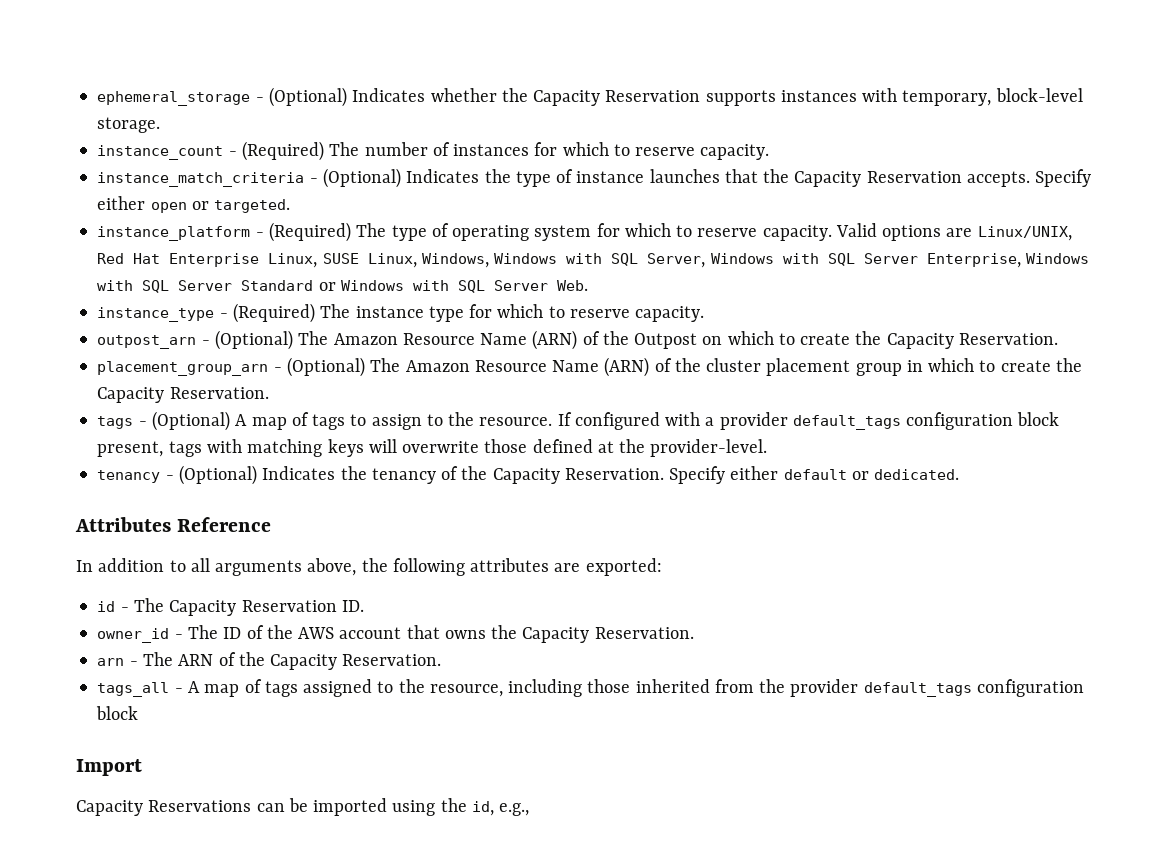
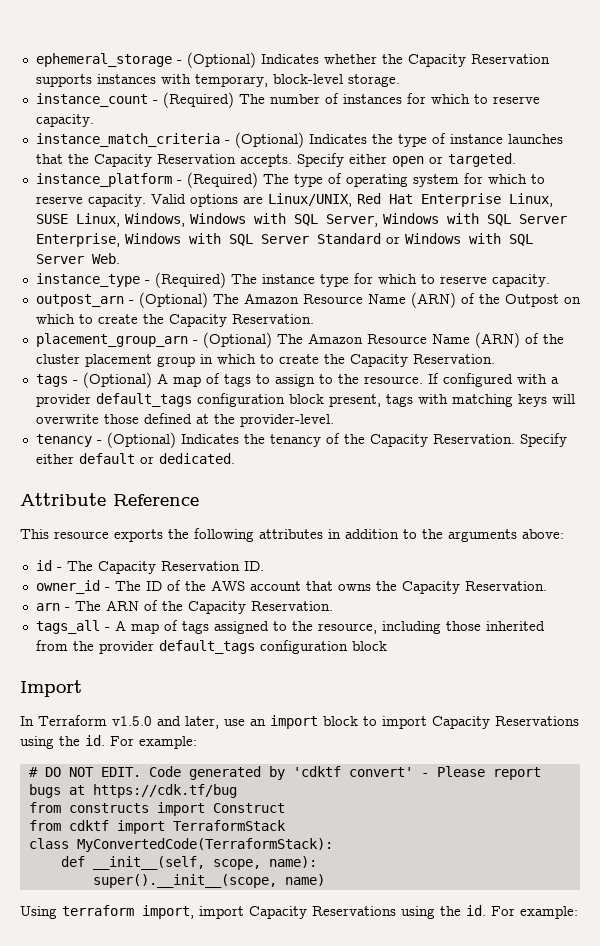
- Attributes Reference
+ Attribute Reference
- In addition to all arguments above, the following attributes are exported:
+ This resource exports the following attributes in addition to the arguments above:
- Capacity Reservations can be imported using the id, e.g.,
+ In Terraform v1.5.0 and later, use an import block to import Capacity Reservations using the id. For example:
+ # DO NOT EDIT. Code generated by 'cdktf convert' - Please report bugs at https://cdk.tf/bug
+ from constructs import Construct
+ from cdktf import TerraformStack
+ class MyConvertedCode(TerraformStack):
+ def __init__(self, scope, name):
+ super().__init__(scope, name)
+ Using terraform import, import Capacity Reservations using the id. For example:

